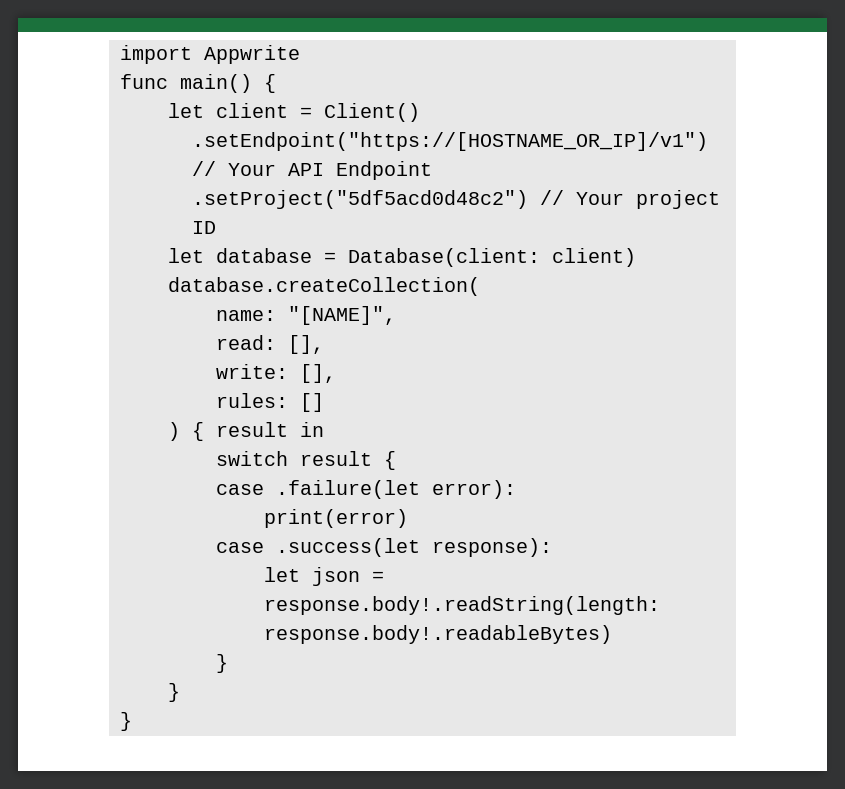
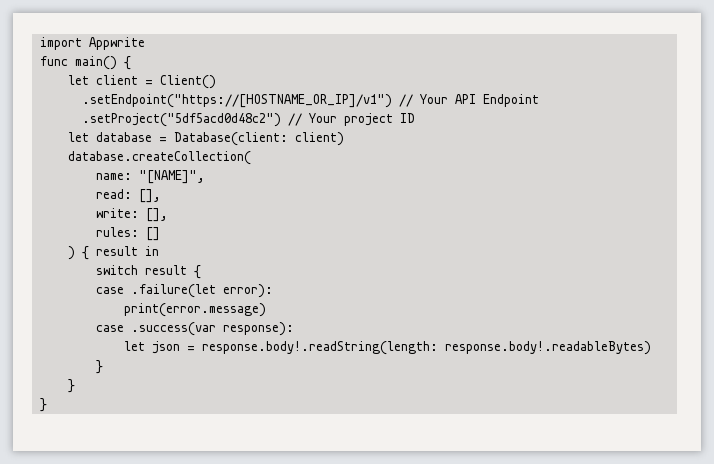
- print(error)
- case .success(let response):
+ print(error.message)
+ case .success(var response):

